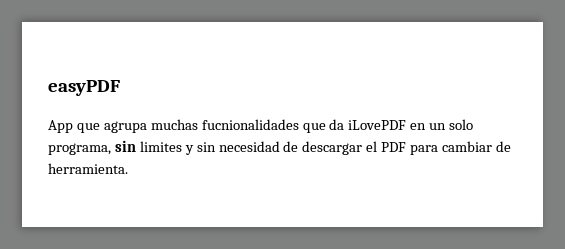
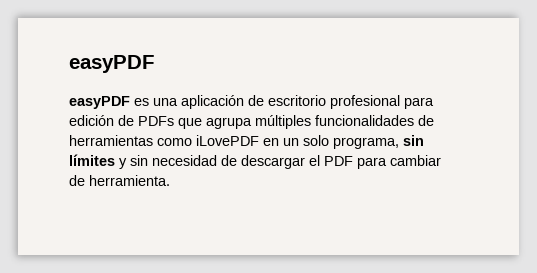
- App que agrupa muchas fucnionalidades que da iLovePDF en un solo programa, sin limites y sin necesidad de descargar el PDF para cambiar de herramienta.
+ easyPDF es una aplicación de escritorio profesional para edición de PDFs que agrupa múltiples funcionalidades de herramientas como iLovePDF en un solo programa, sin límites y sin necesidad de descargar el PDF para cambiar de herramienta.

